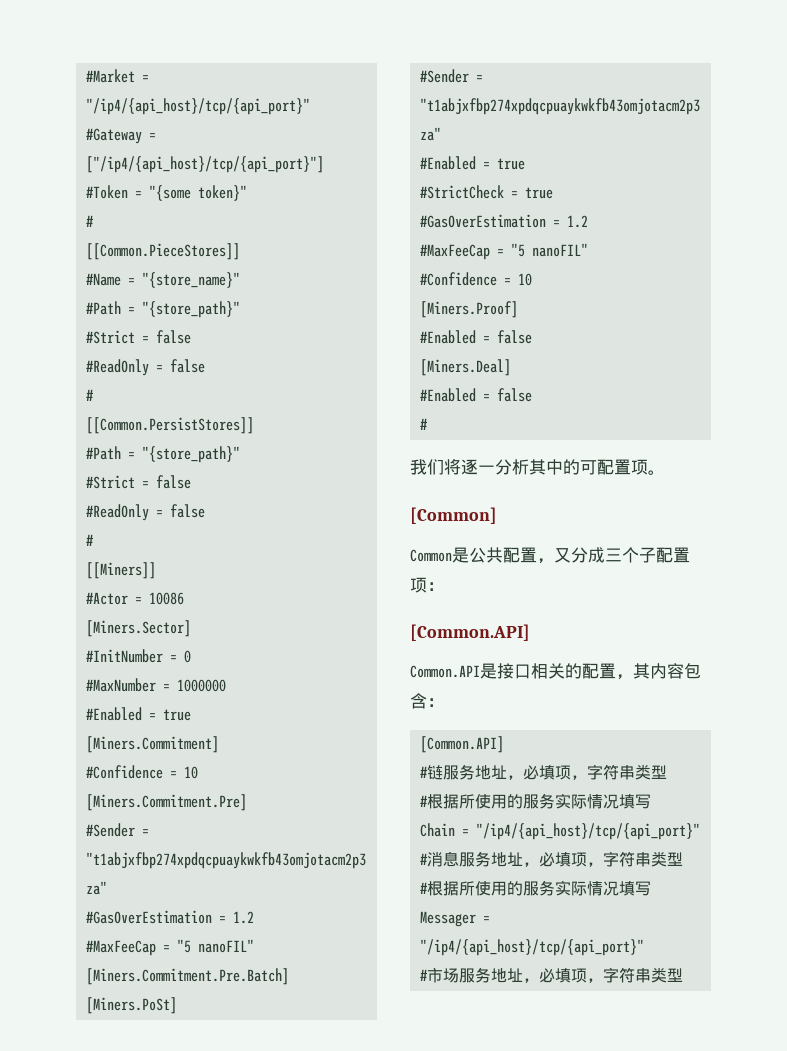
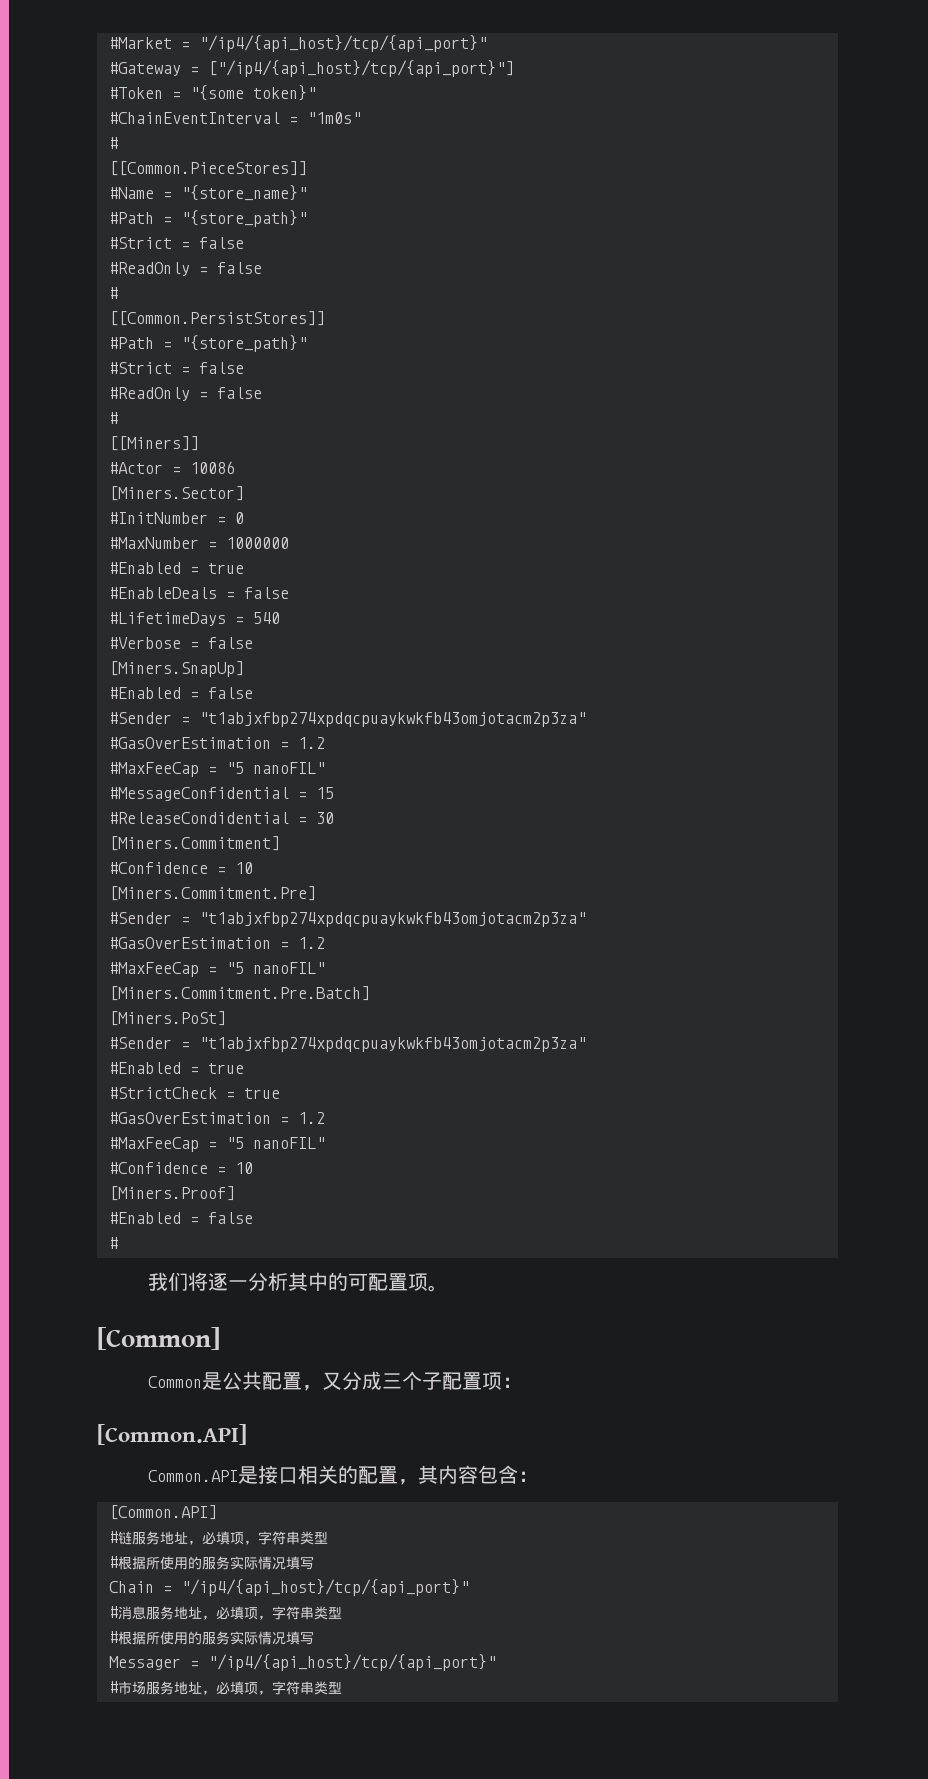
+ #ChainEventInterval = "1m0s"
+ #EnableDeals = false
+ #LifetimeDays = 540
+ #Verbose = false
+ [Miners.SnapUp]
+ #Enabled = false
+ #Sender = "t1abjxfbp274xpdqcpuaykwkfb43omjotacm2p3za"
+ #GasOverEstimation = 1.2
+ #MaxFeeCap = "5 nanoFIL"
+ #MessageConfidential = 15
+ #ReleaseCondidential = 30
- [Miners.Deal]
- #Enabled = false

